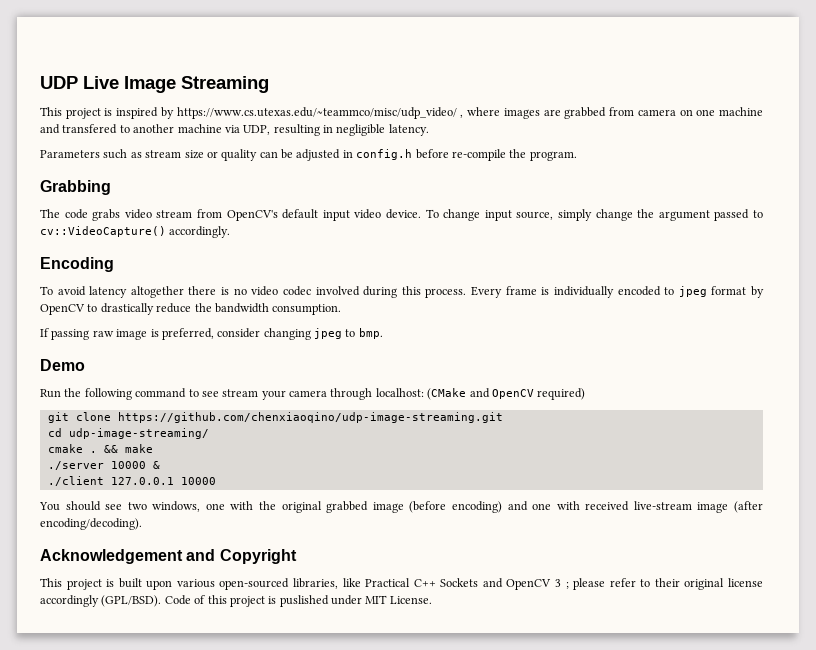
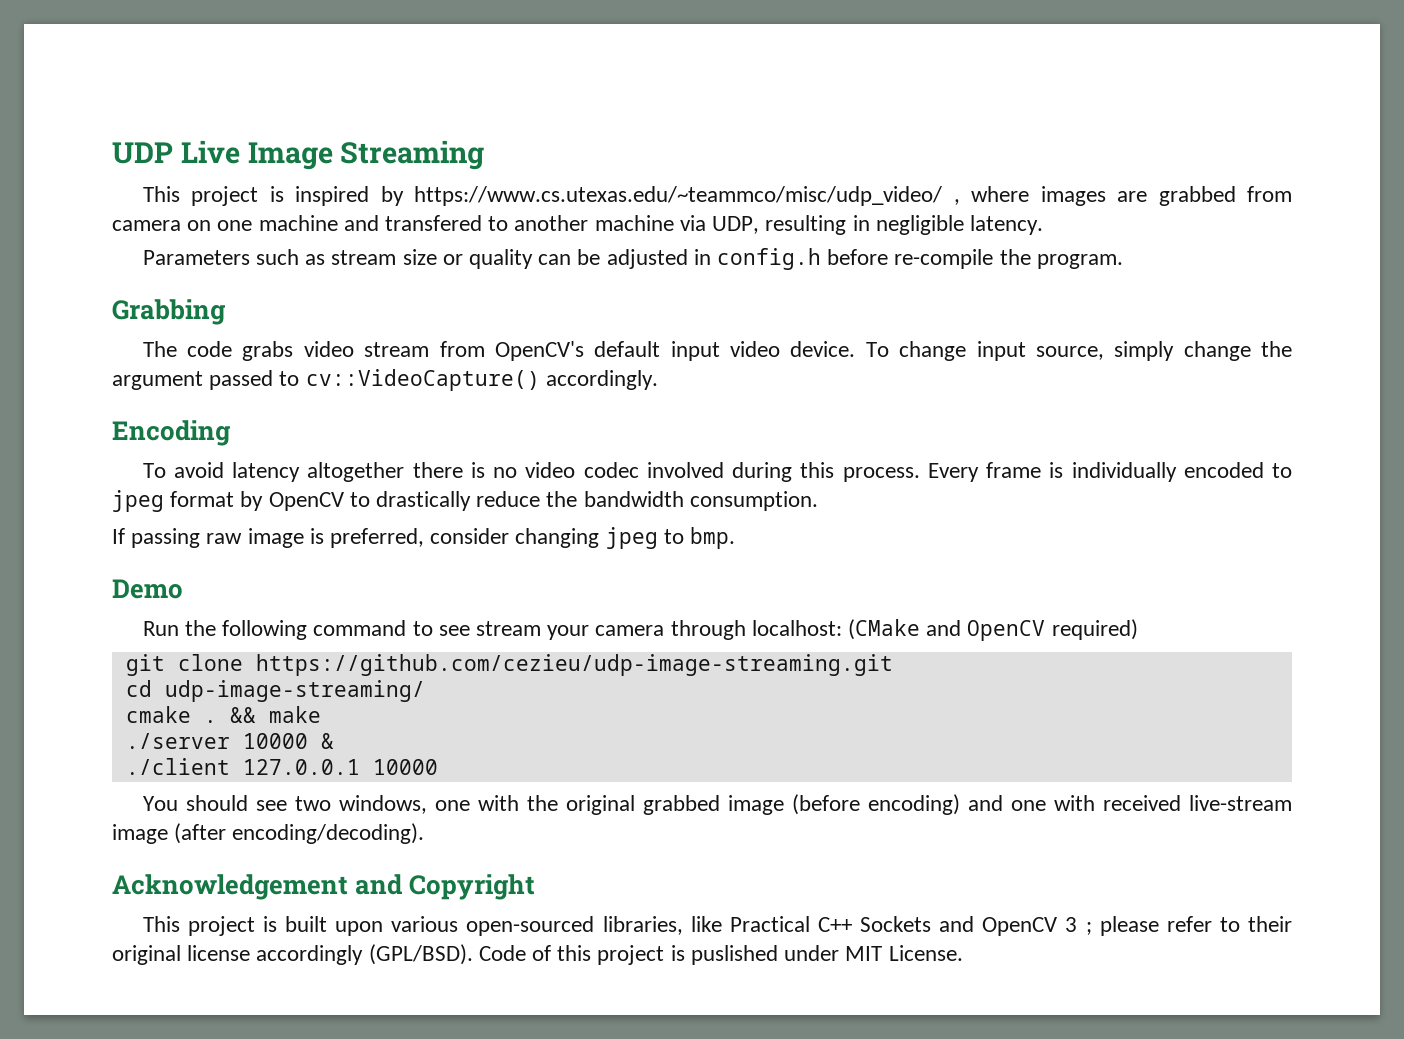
- git clone https://github.com/chenxiaoqino/udp-image-streaming.git
+ git clone https://github.com/cezieu/udp-image-streaming.git

